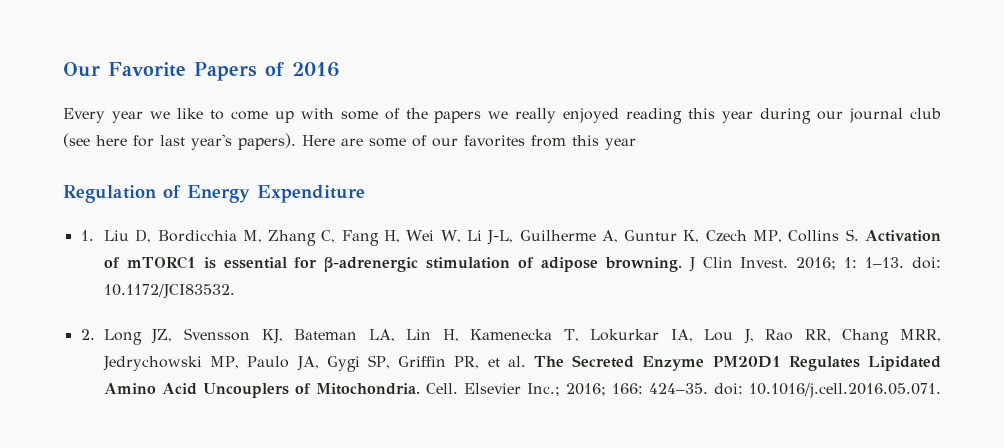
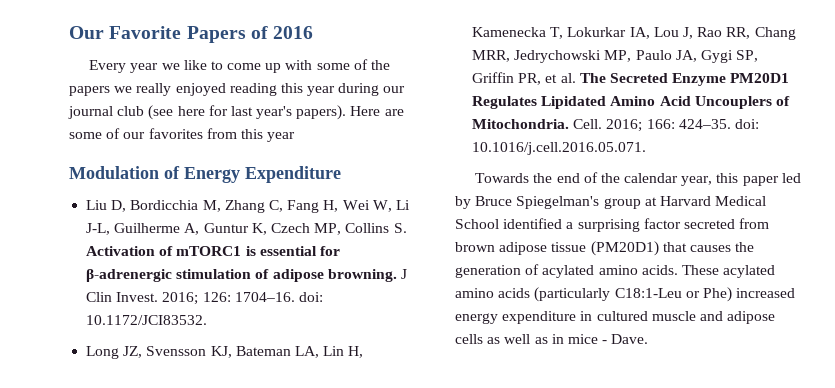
- Regulation of Energy Expenditure
+ Modulation of Energy Expenditure
- 1. Liu D, Bordicchia M, Zhang C, Fang H, Wei W, Li J-L, Guilherme A, Guntur K, Czech MP, Collins S. Activation of mTORC1 is essential for β-adrenergic stimulation of adipose browning.
+ Liu D, Bordicchia M, Zhang C, Fang H, Wei W, Li J-L, Guilherme A, Guntur K, Czech MP, Collins S. Activation of mTORC1 is essential for β-adrenergic stimulation of adipose browning.
- 2016; 1: 1–13. doi: 10.1172/JCI83532.
+ 2016; 126: 1704–16. doi: 10.1172/JCI83532.
- 2. Long JZ, Svensson KJ, Bateman LA, Lin H, Kamenecka T, Lokurkar IA, Lou J, Rao RR, Chang MRR, Jedrychowski MP, Paulo JA, Gygi SP, Griffin PR, et al. The Secreted Enzyme PM20D1 Regulates Lipidated Amino Acid Uncouplers of Mitochondria.
+ Long JZ, Svensson KJ, Bateman LA, Lin H, Kamenecka T, Lokurkar IA, Lou J, Rao RR, Chang MRR, Jedrychowski MP, Paulo JA, Gygi SP, Griffin PR, et al. The Secreted Enzyme PM20D1 Regulates Lipidated Amino Acid Uncouplers of Mitochondria.
- Elsevier Inc.; 2016; 166: 424–35. doi: 10.1016/j.cell.2016.05.071.
+ 2016; 166: 424–35. doi: 10.1016/j.cell.2016.05.071.
+ Towards the end of the calendar year, this paper led by Bruce Spiegelman's group at Harvard Medical School identified a surprising factor secreted from brown adipose tissue (PM20D1) that causes the generation of acylated amino acids. These acylated amino acids (particularly C18:1-Leu or Phe) increased energy expenditure in cultured muscle and adipose cells as well as in mice - Dave.

